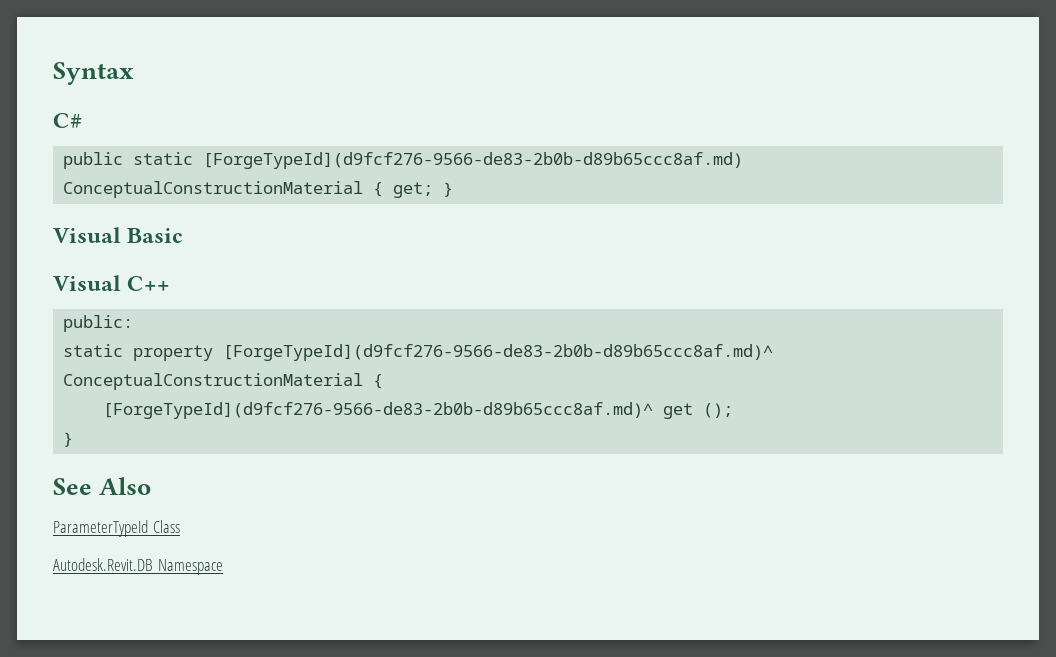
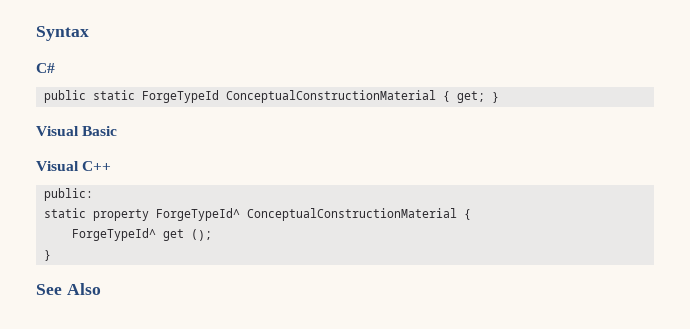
- public static [ForgeTypeId](d9fcf276-9566-de83-2b0b-d89b65ccc8af.md) ConceptualConstructionMaterial { get; }
+ public static ForgeTypeId ConceptualConstructionMaterial { get; }
- static property [ForgeTypeId](d9fcf276-9566-de83-2b0b-d89b65ccc8af.md)^ ConceptualConstructionMaterial {
+ static property ForgeTypeId^ ConceptualConstructionMaterial {
- [ForgeTypeId](d9fcf276-9566-de83-2b0b-d89b65ccc8af.md)^ get ();
+ ForgeTypeId^ get ();
- ParameterTypeId Class
- Autodesk.Revit.DB Namespace

